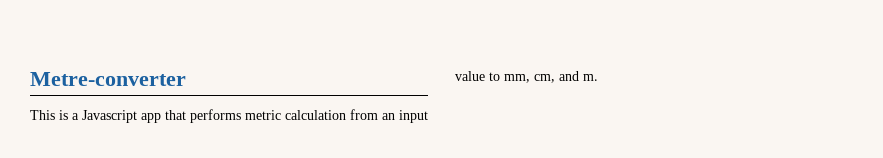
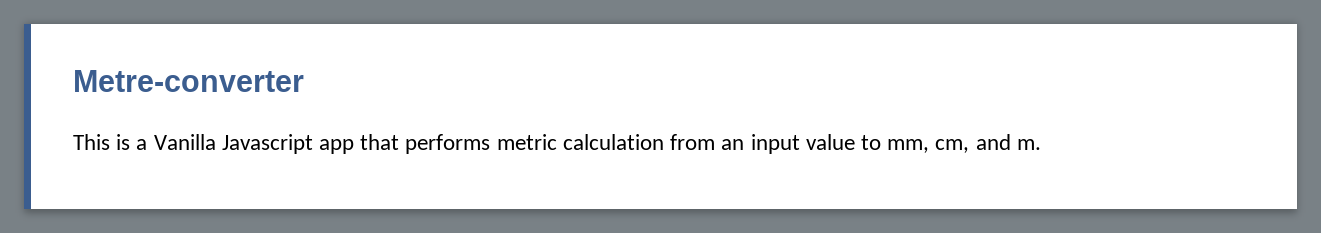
- This is a Javascript app that performs metric calculation from an input value to mm, cm, and m.
+ This is a Vanilla Javascript app that performs metric calculation from an input value to mm, cm, and m.

